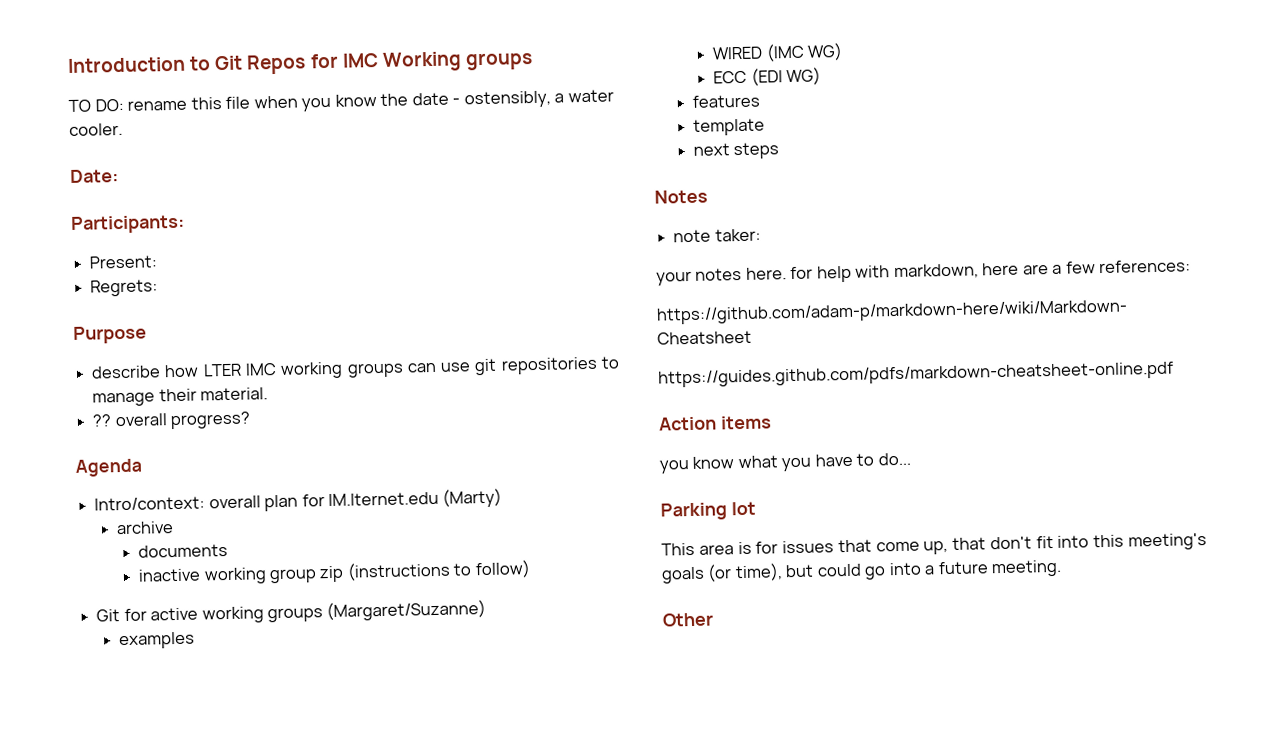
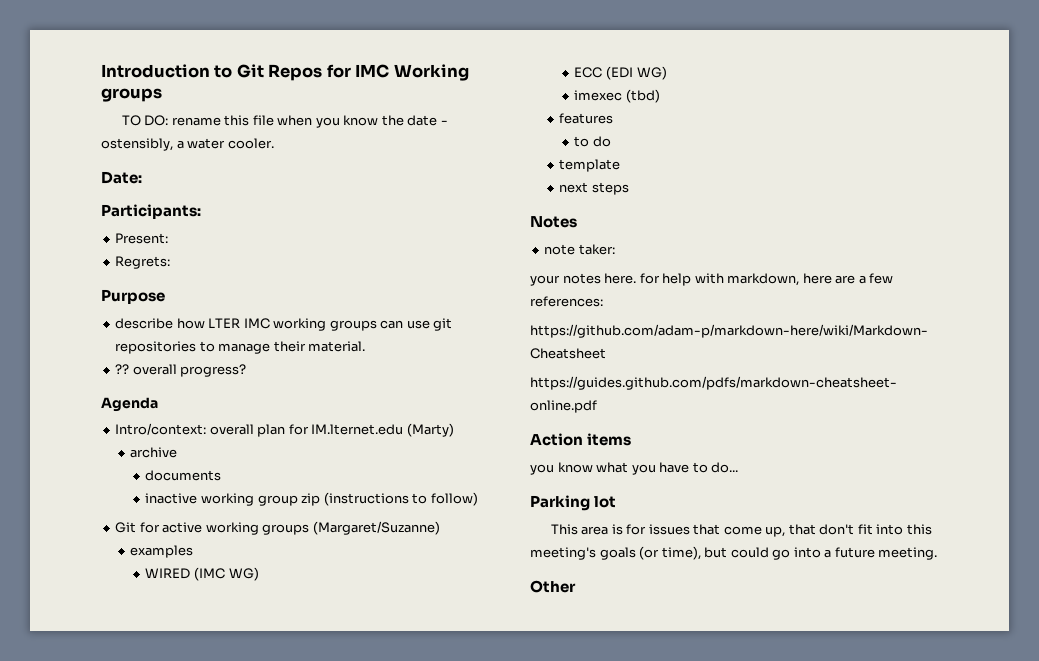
+ imexec (tbd)
+ to do

